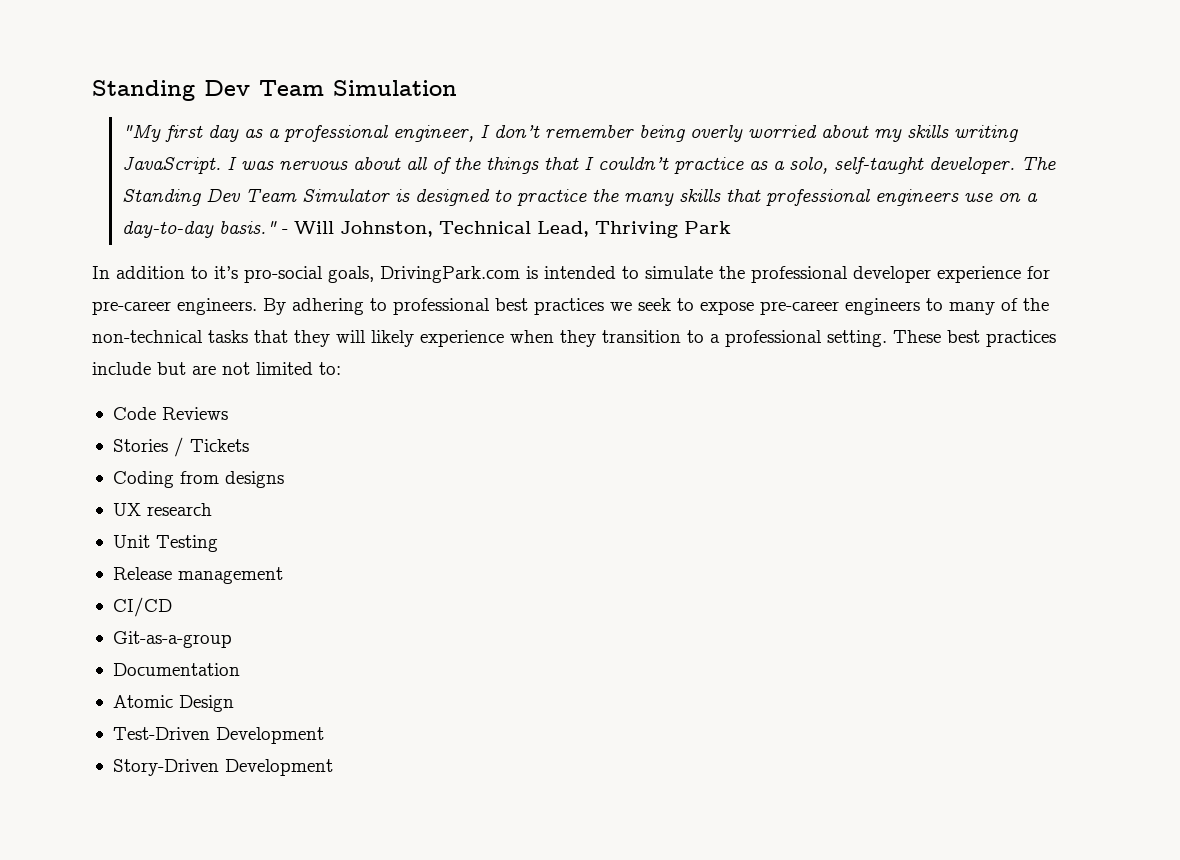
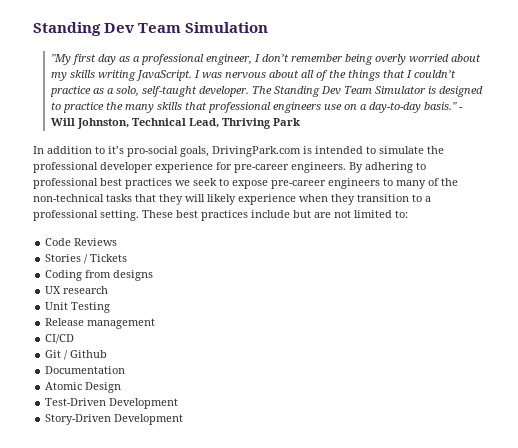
- Git-as-a-group
+ Git / Github

